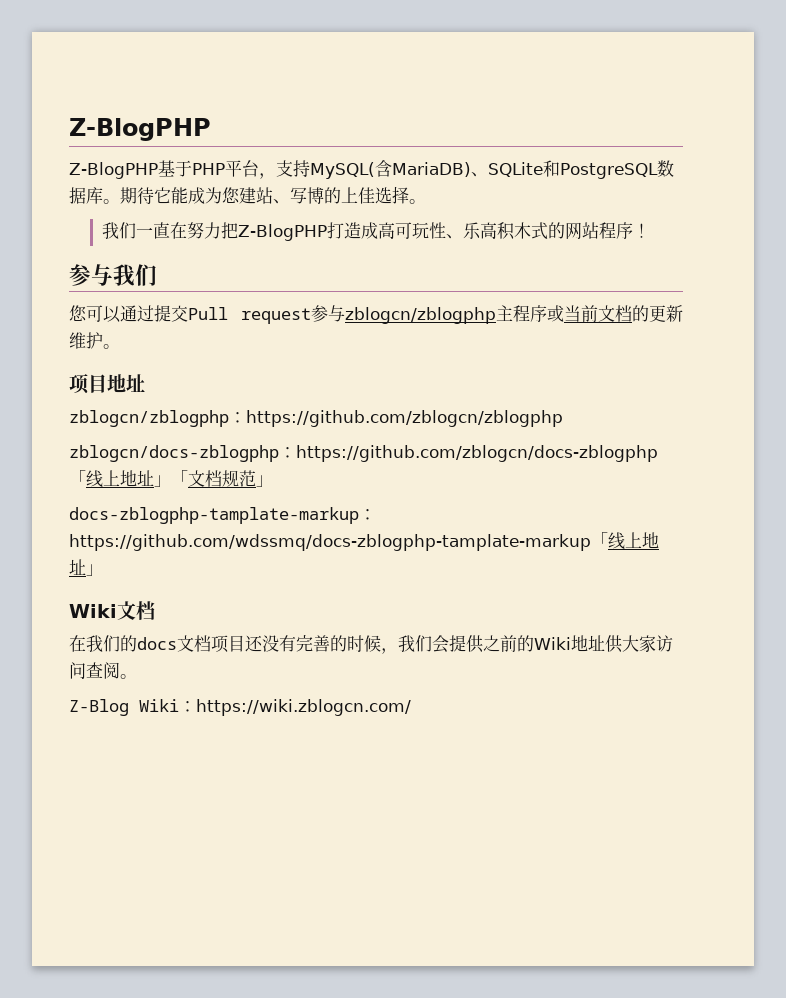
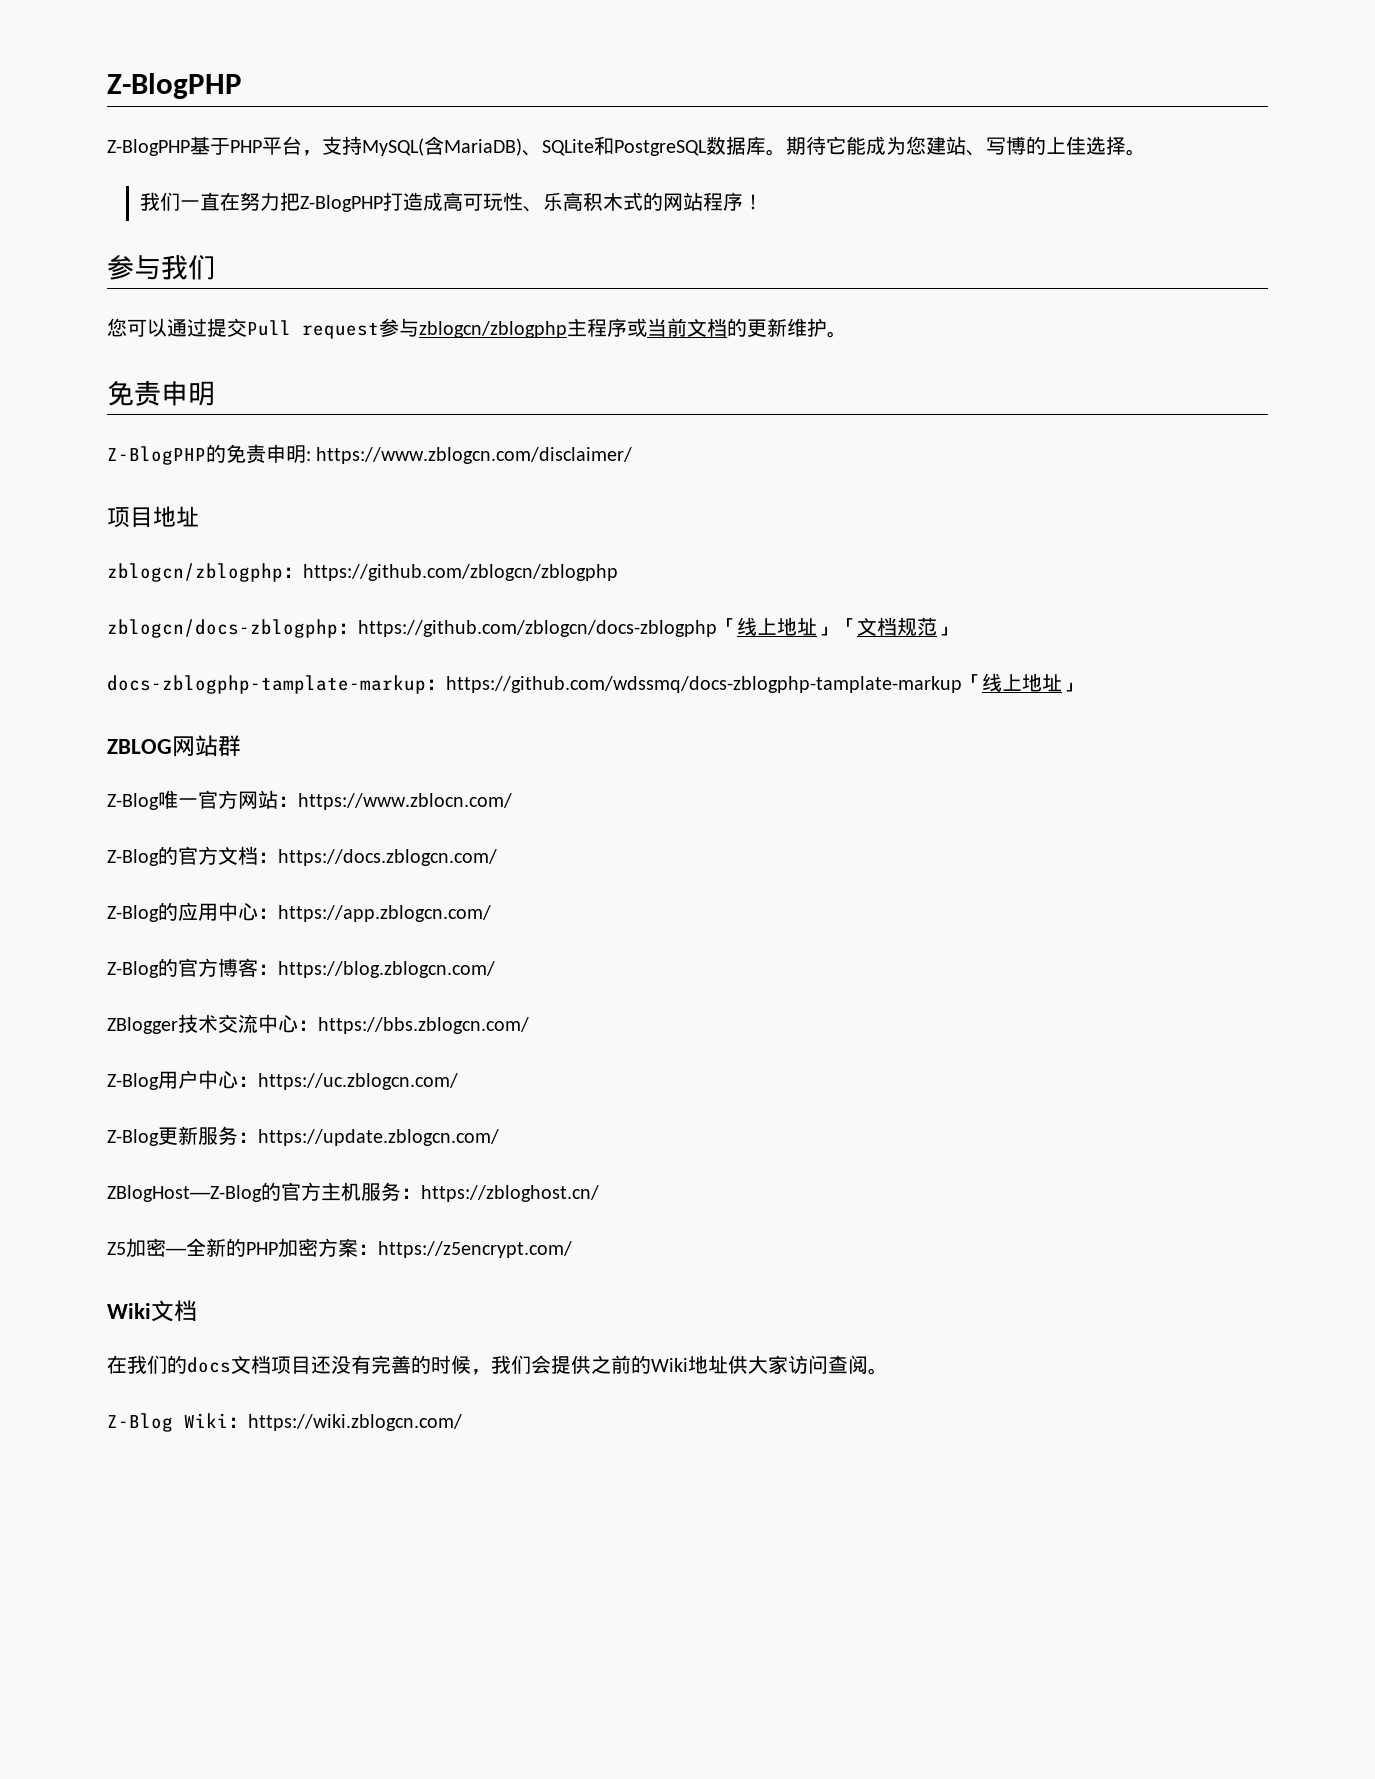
  您可以通过提交Pull request参与zblogcn/zblogphp主程序或当前文档的更新维护。
+ 免责申明
+ Z-BlogPHP的免责申明: https://www.zblogcn.com/disclaimer/
+ ZBLOG网站群
+ Z-Blog唯一官方网站：https://www.zblocn.com/
+ Z-Blog的官方文档：https://docs.zblogcn.com/
+ Z-Blog的应用中心：https://app.zblogcn.com/
+ Z-Blog的官方博客：https://blog.zblogcn.com/
+ ZBlogger技术交流中心：https://bbs.zblogcn.com/
+ Z-Blog用户中心：https://uc.zblogcn.com/
+ Z-Blog更新服务：https://update.zblogcn.com/
+ ZBlogHost──Z-Blog的官方主机服务：https://zbloghost.cn/
+ Z5加密──全新的PHP加密方案：https://z5encrypt.com/

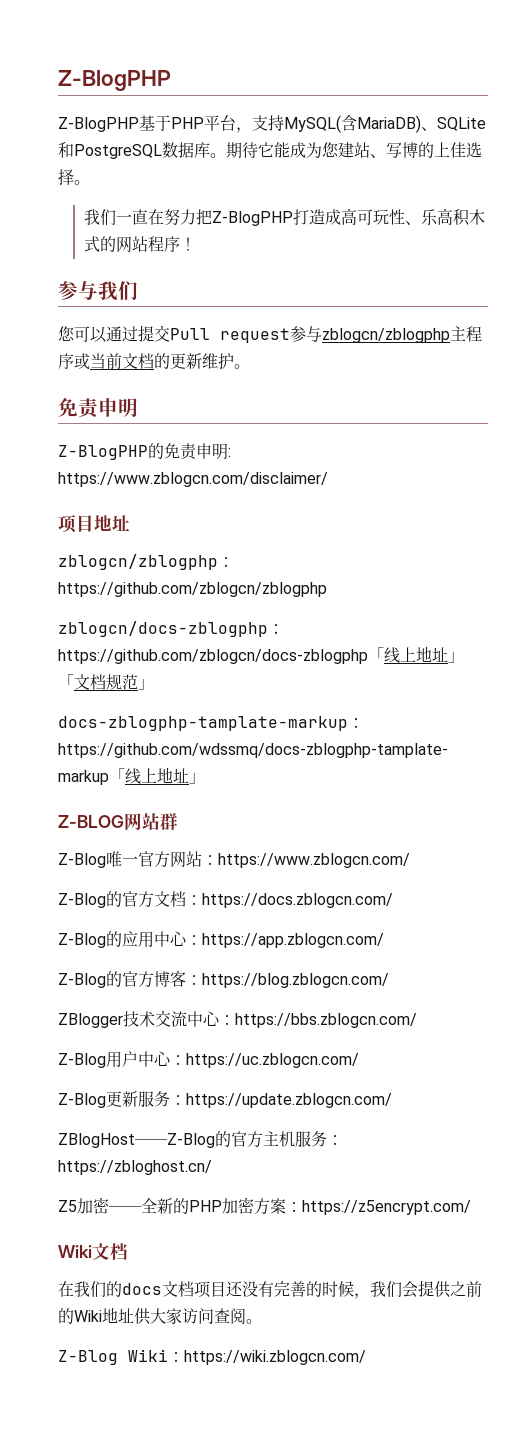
- ZBLOG网站群
+ Z-BLOG网站群
- Z-Blog唯一官方网站：https://www.zblocn.com/
+ Z-Blog唯一官方网站：https://www.zblogcn.com/

